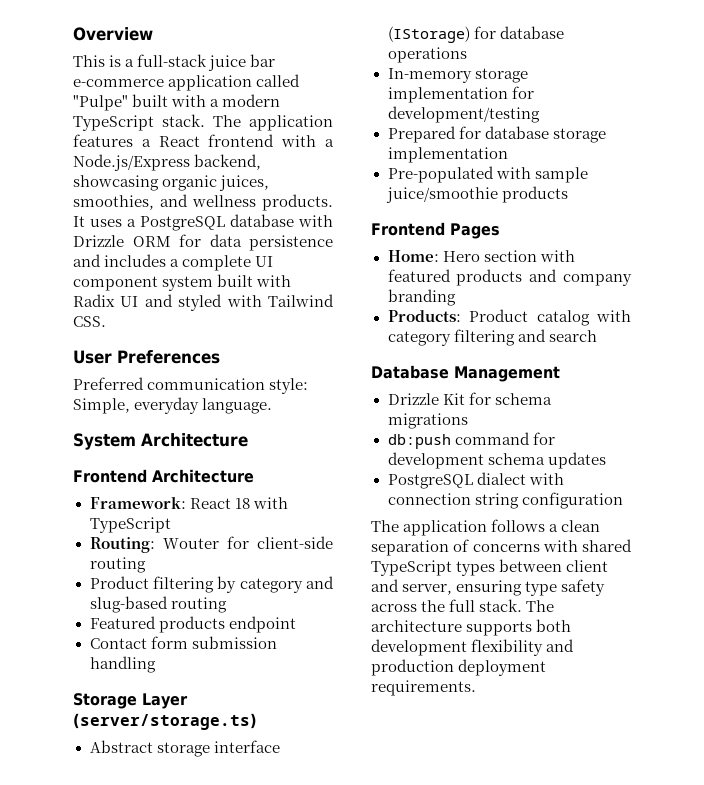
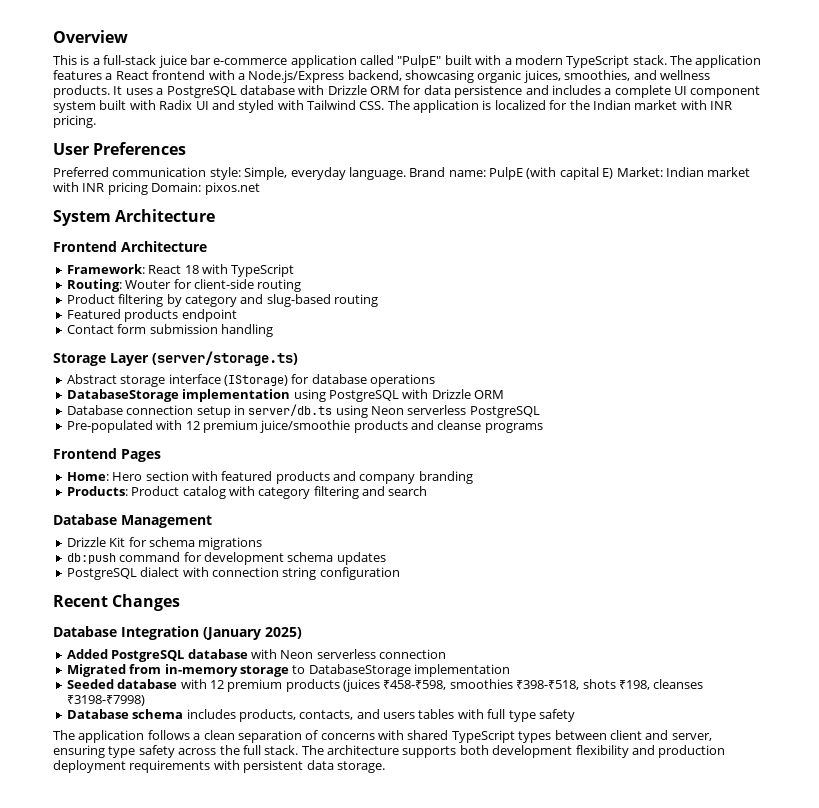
- This is a full-stack juice bar e-commerce application called "Pulpe" built with a modern TypeScript stack.
+ This is a full-stack juice bar e-commerce application called "PulpE" built with a modern TypeScript stack.
- It uses a PostgreSQL database with Drizzle ORM for data persistence and includes a complete UI component system built with Radix UI and styled with Tailwind CSS.
+ It uses a PostgreSQL database with Drizzle ORM for data persistence and includes a complete UI component system built with Radix UI and styled with Tailwind CSS. The application is localized for the Indian market with INR pricing.
+ Brand name: PulpE (with capital E) Market: Indian market with INR pricing Domain: pixos.net
- In-memory storage implementation for development/testing
- Prepared for database storage implementation
+ DatabaseStorage implementation using PostgreSQL with Drizzle ORM
+ Database connection setup in server/db.ts using Neon serverless PostgreSQL
- Pre-populated with sample juice/smoothie products
+ Pre-populated with 12 premium juice/smoothie products and cleanse programs
+ Recent Changes
+ Database Integration (January 2025)
+ Added PostgreSQL database with Neon serverless connection
+ Migrated from in-memory storage to DatabaseStorage implementation
+ Seeded database with 12 premium products (juices ₹458-₹598, smoothies ₹398-₹518, shots ₹198, cleanses ₹3198-₹7998)
+ Database schema includes products, contacts, and users tables with full type safety
- The architecture supports both development flexibility and production deployment requirements.
+ The architecture supports both development flexibility and production deployment requirements with persistent data storage.

